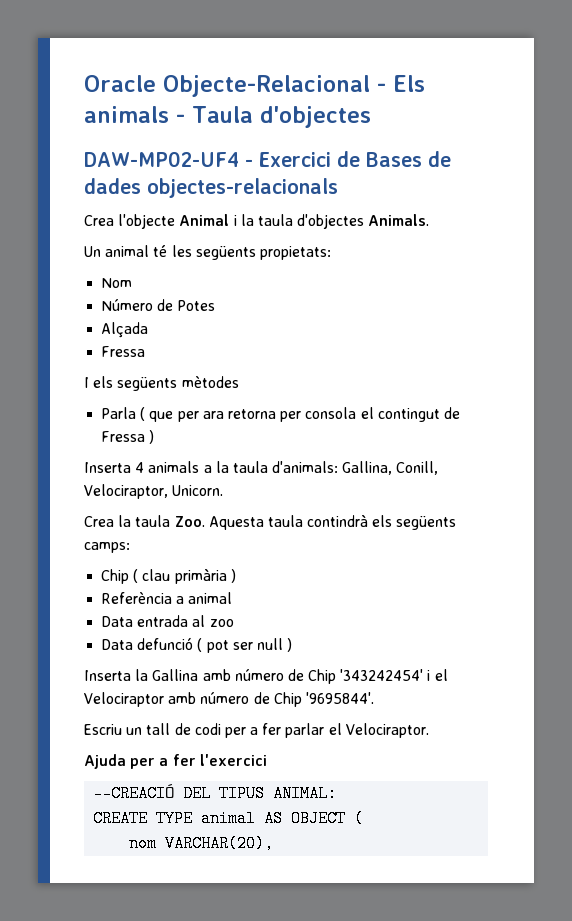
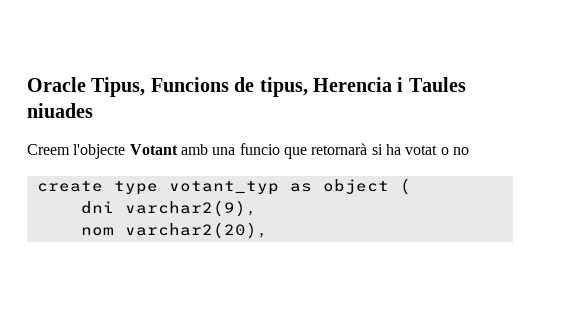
- Oracle Objecte-Relacional - Els animals - Taula d'objectes
- DAW-MP02-UF4 - Exercici de Bases de dades objectes-relacionals
- Crea l'objecte Animal i la taula d'objectes Animals.
- Un animal té les següents propietats:
- Nom
- Número de Potes
- Alçada
- Fressa
- I els següents mètodes
- Parla ( que per ara retorna per consola el contingut de Fressa )
- Inserta 4 animals a la taula d'animals: Gallina, Conill, Velociraptor, Unicorn.
- Crea la taula Zoo. Aquesta taula contindrà els següents camps:
- Chip ( clau primària )
- Referència a animal
- Data entrada al zoo
- Data defunció ( pot ser null )
- Inserta la Gallina amb número de Chip '343242454' i el Velociraptor amb número de Chip '9695844'.
- Escriu un tall de codi per a fer parlar el Velociraptor.
- Ajuda per a fer l'exercici
- --CREACIÓ DEL TIPUS ANIMAL:
- CREATE TYPE animal AS OBJECT (
+ Oracle Tipus, Funcions de tipus, Herencia i Taules niuades
+ Creem l'objecte Votant amb una funcio que retornarà si ha votat o no
+ create type votant_typ as object (
+ dni varchar2(9),
- nom VARCHAR(20),
+ nom varchar2(20),

